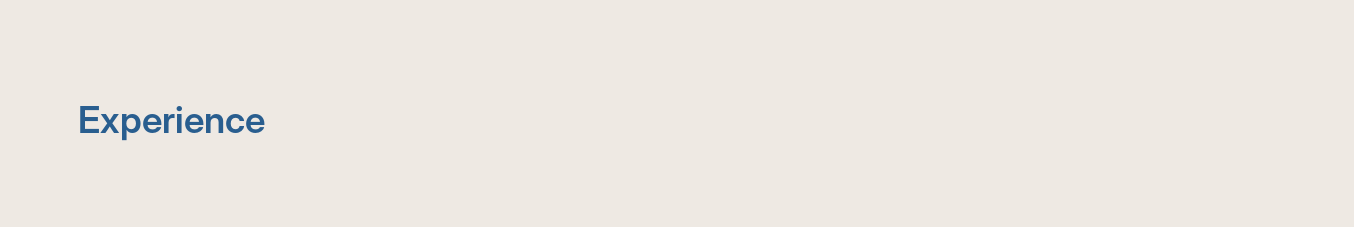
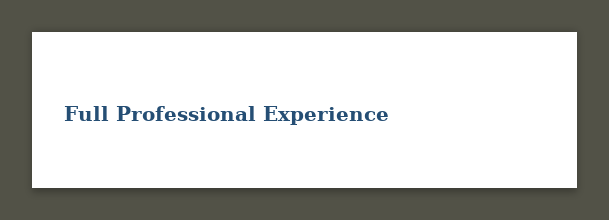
- Experience
+ Full Professional Experience

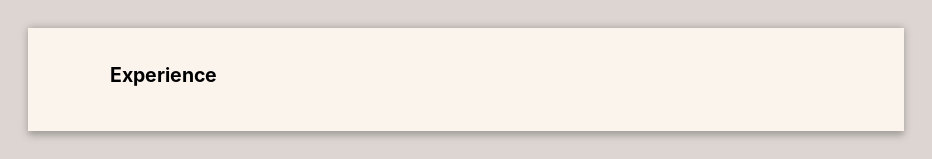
- Full Professional Experience
+ Experience

